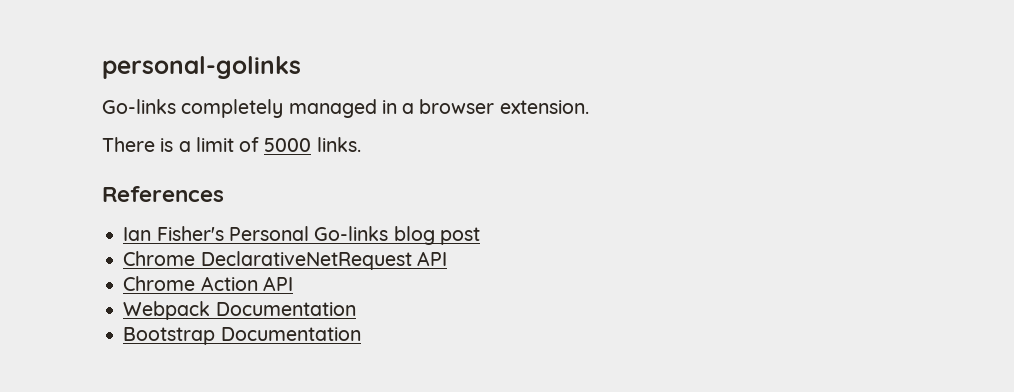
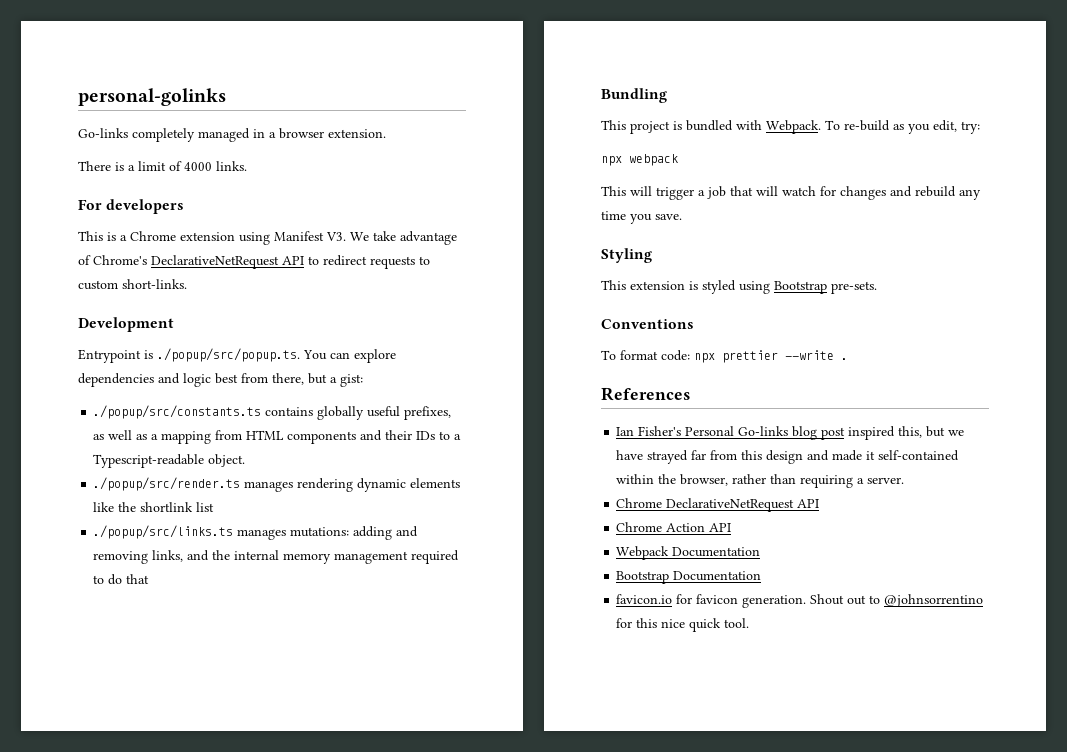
- There is a limit of 5000 links.
+ There is a limit of 4000 links.
+ For developers
+ This is a Chrome extension using Manifest V3. We take advantage of Chrome's DeclarativeNetRequest API to redirect requests to custom short-links.
+ Development
+ Entrypoint is ./popup/src/popup.ts. You can explore dependencies and logic best from there, but a gist:
+ ./popup/src/constants.ts contains globally useful prefixes, as well as a mapping from HTML components and their IDs to a Typescript-readable object.
+ ./popup/src/render.ts manages rendering dynamic elements like the shortlink list
+ ./popup/src/links.ts manages mutations: adding and removing links, and the internal memory management required to do that
+ Bundling
+ This project is bundled with Webpack. To re-build as you edit, try:
+ npx webpack
+ This will trigger a job that will watch for changes and rebuild any time you save.
+ Styling
+ This extension is styled using Bootstrap pre-sets.
+ Conventions
+ To format code: npx prettier --write .
- Ian Fisher's Personal Go-links blog post
+ Ian Fisher's Personal Go-links blog post inspired this, but we have strayed far from this design and made it self-contained within the browser, rather than requiring a server.
+ favicon.io for favicon generation. Shout out to @johnsorrentino for this nice quick tool.

